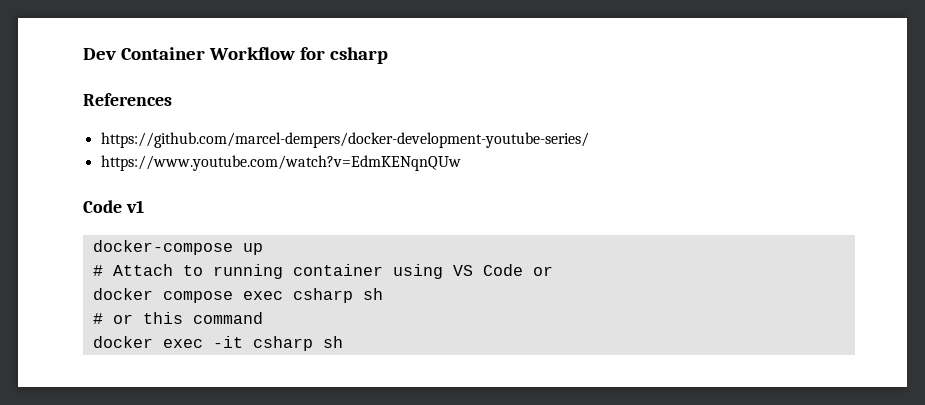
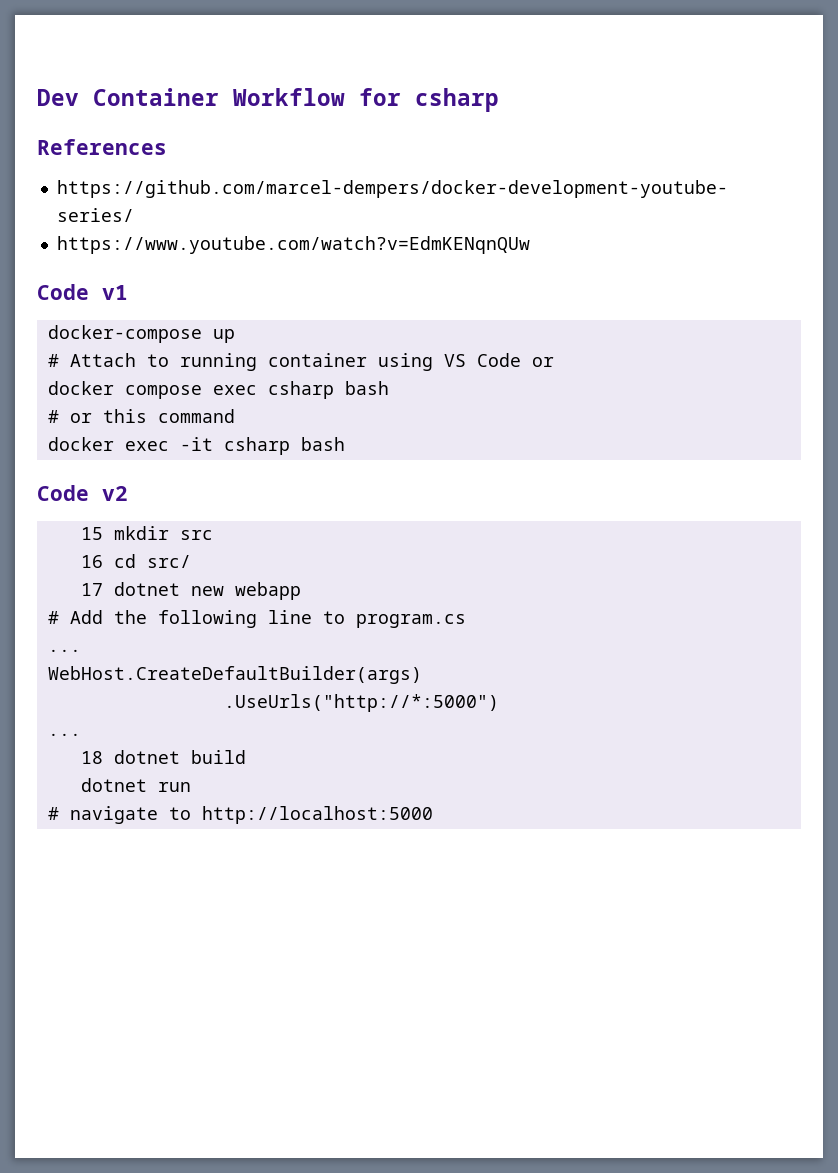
- docker compose exec csharp sh
+ docker compose exec csharp bash
- docker exec -it csharp sh
+ docker exec -it csharp bash
+ Code v2
+ 15 mkdir src
+ 16 cd src/
+ 17 dotnet new webapp
+ # Add the following line to program.cs
+ ...
+ WebHost.CreateDefaultBuilder(args)
+ .UseUrls("http://*:5000")
+ ...
+ 18 dotnet build
+ dotnet run
+ # navigate to http://localhost:5000

